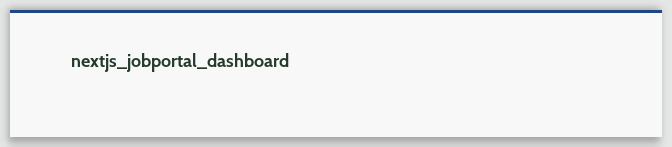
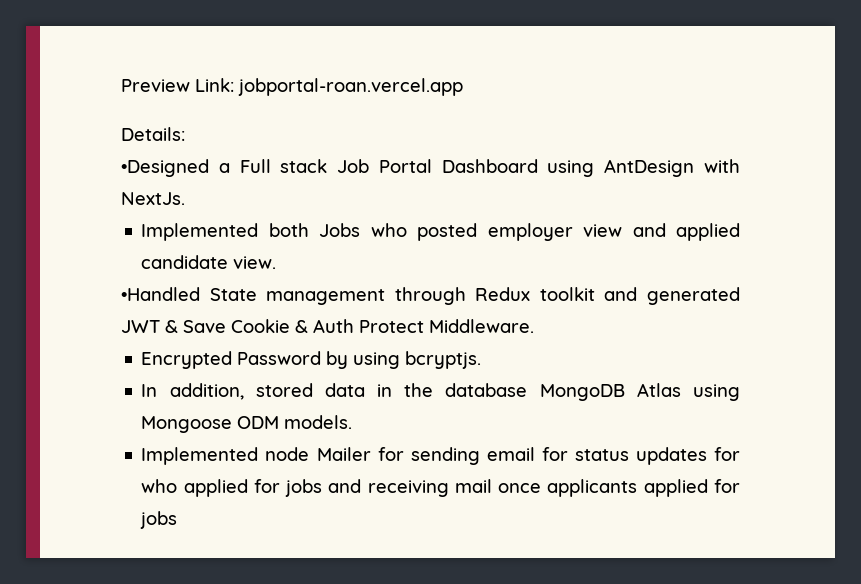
- nextjs_jobportal_dashboard
+ Preview Link: jobportal-roan.vercel.app
+ Details:
+ •Designed a Full stack Job Portal Dashboard using AntDesign with NextJs.
+ Implemented both Jobs who posted employer view and applied candidate view.
+ •Handled State management through Redux toolkit and generated JWT & Save Cookie & Auth Protect Middleware.
+ Encrypted Password by using bcryptjs.
+ In addition, stored data in the database MongoDB Atlas using Mongoose ODM models.
+ Implemented node Mailer for sending email for status updates for who applied for jobs and receiving mail once applicants applied for jobs

